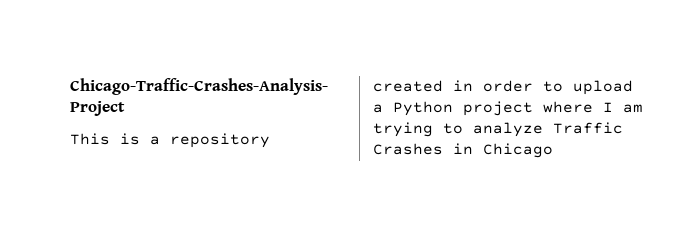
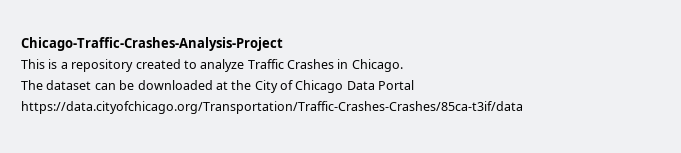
- This is a repository created in order to upload a Python project where I am trying to analyze Traffic Crashes in Chicago
+ This is a repository created to analyze Traffic Crashes in Chicago.
+ The dataset can be downloaded at the City of Chicago Data Portal
+ https://data.cityofchicago.org/Transportation/Traffic-Crashes-Crashes/85ca-t3if/data

